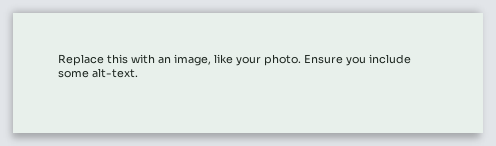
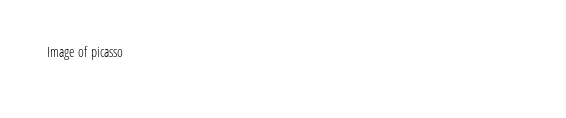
- Replace this with an image, like your photo. Ensure you include some alt-text.
+ Image of picasso

